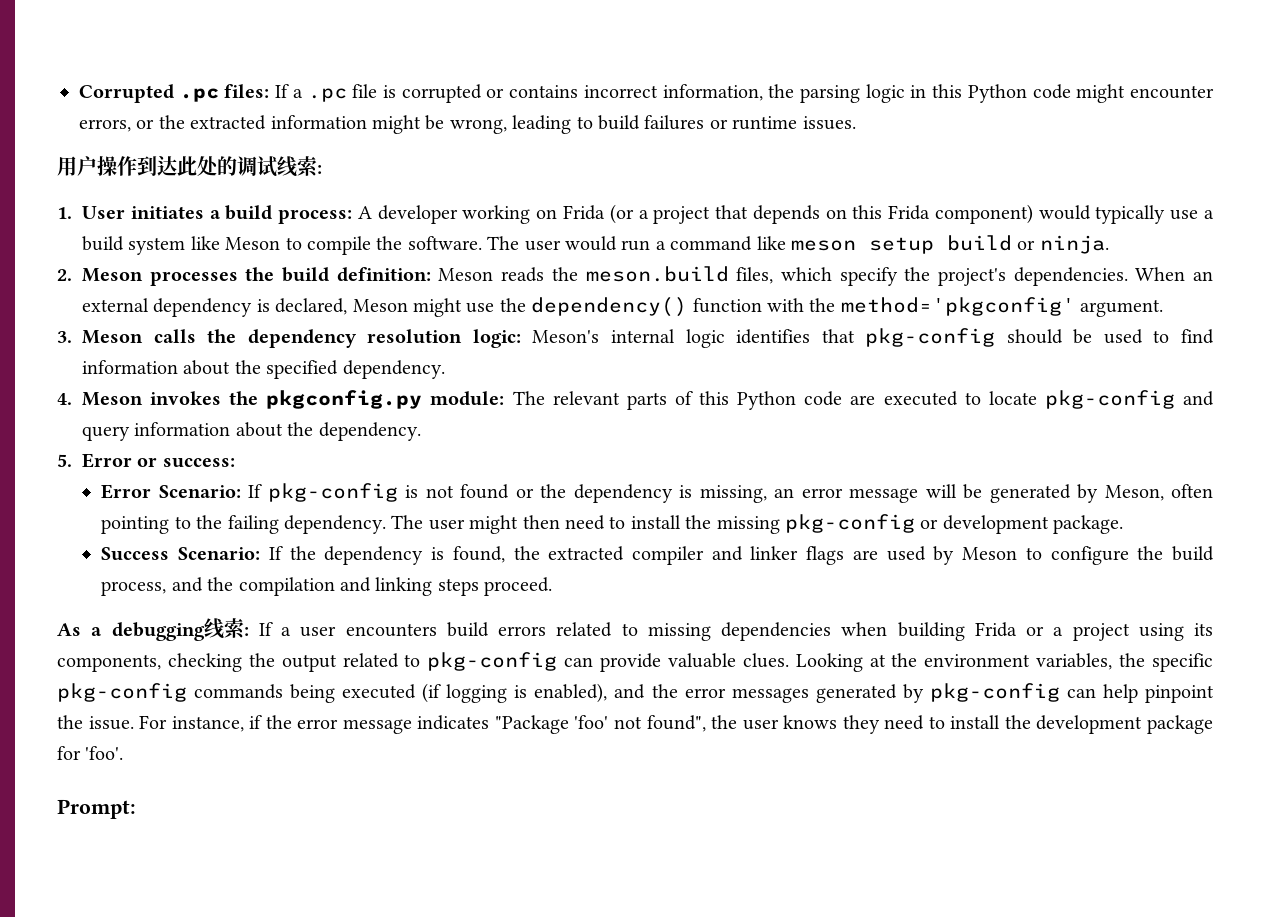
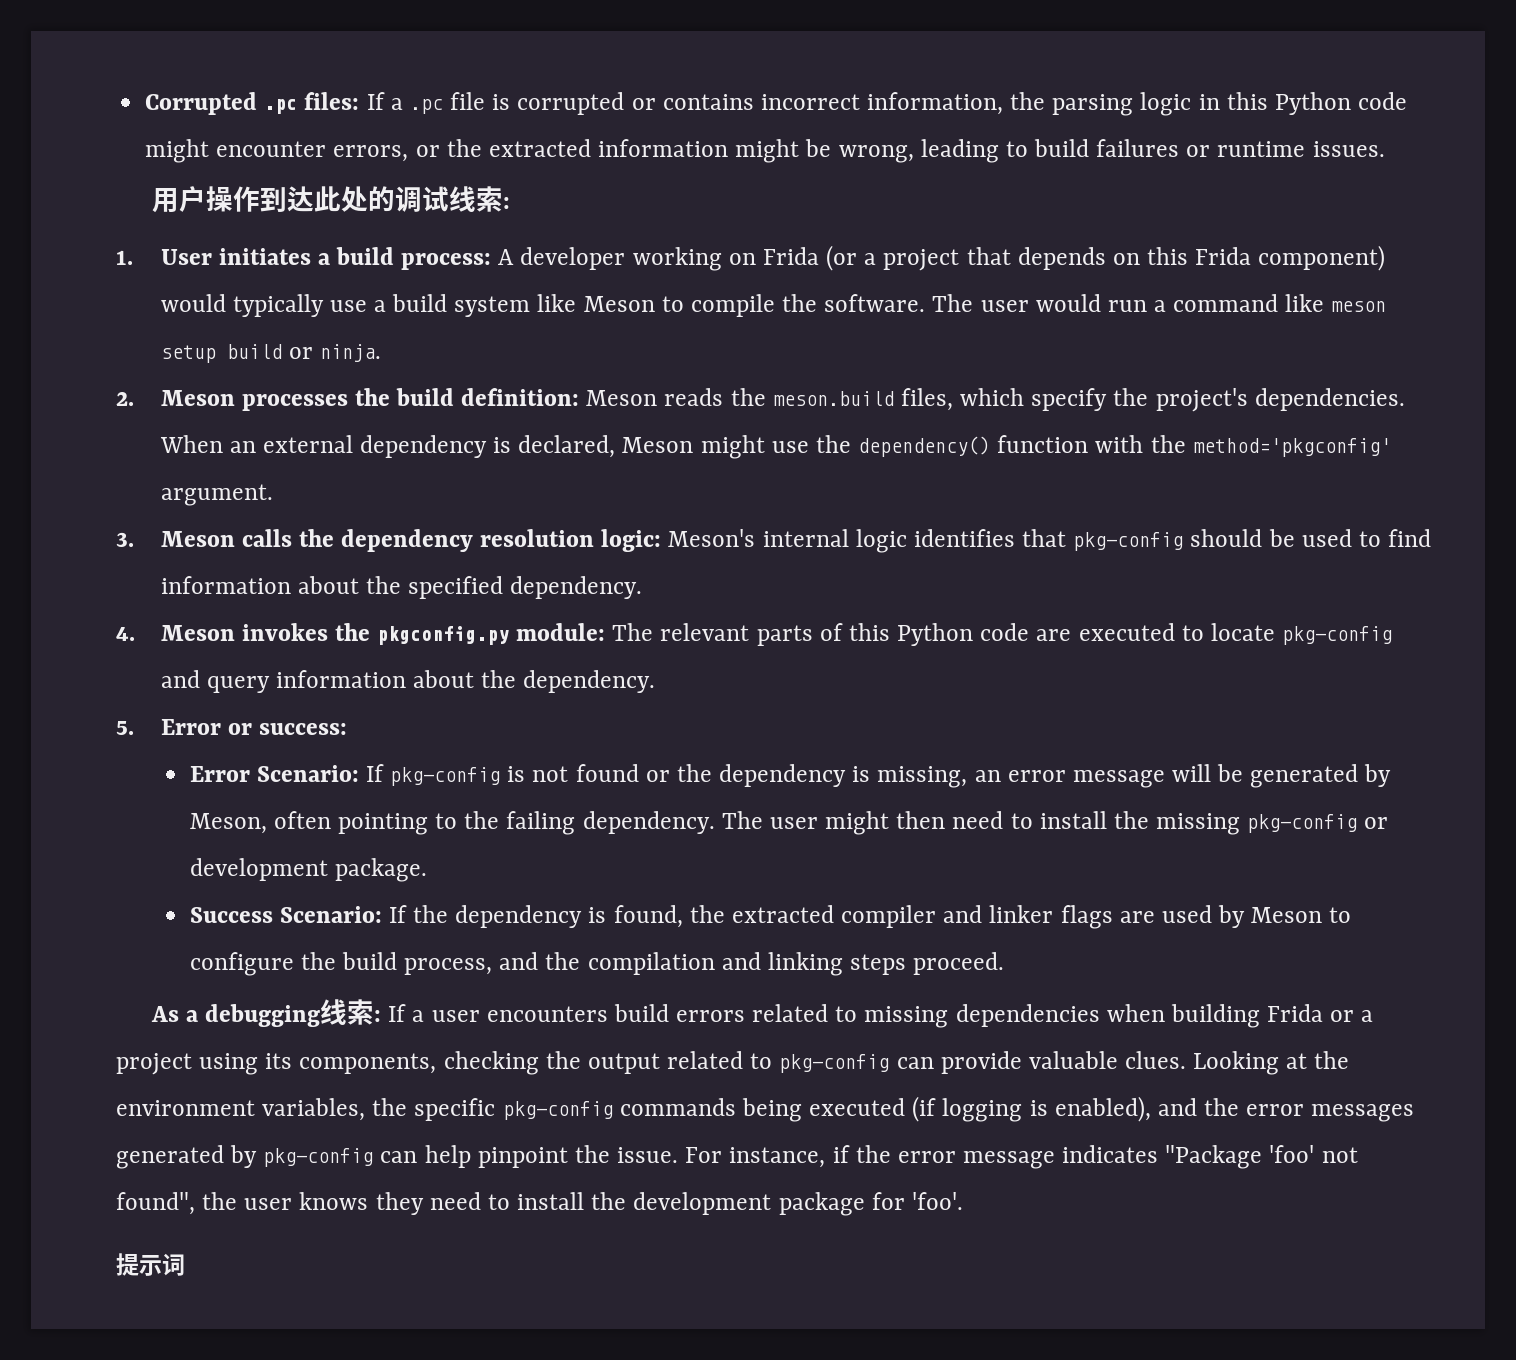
- Prompt:
+ 提示词

